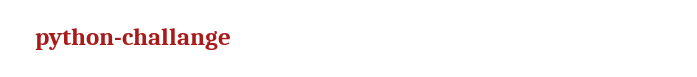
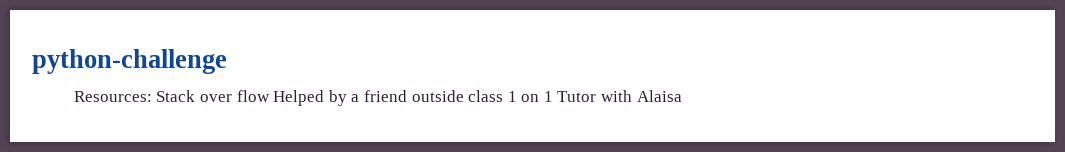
- python-challange
+ python-challenge
+ Resources: Stack over flow Helped by a friend outside class 1 on 1 Tutor with Alaisa

